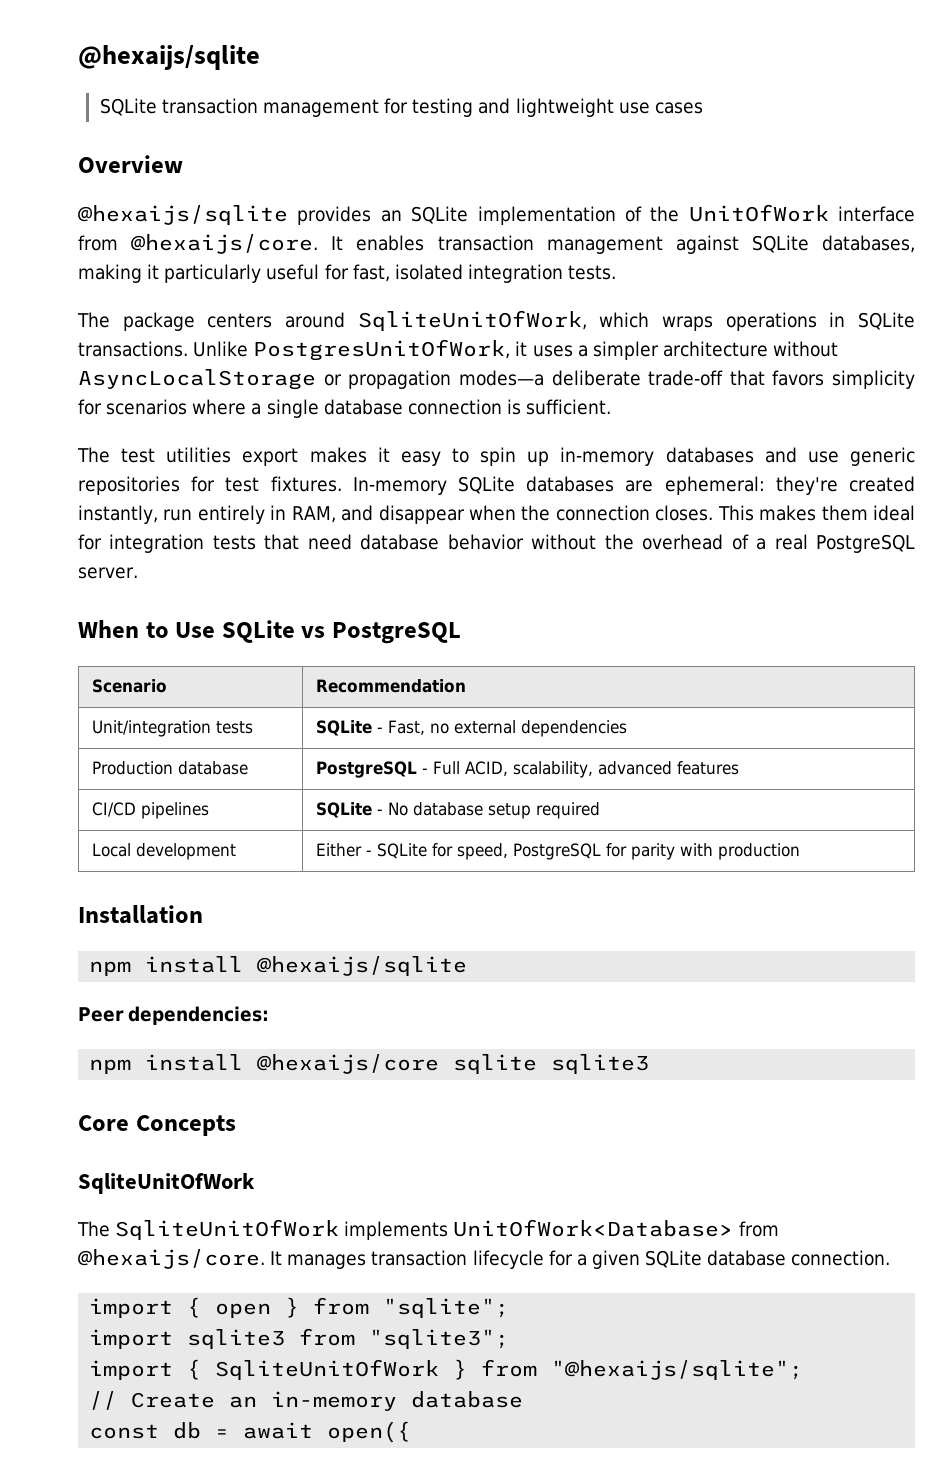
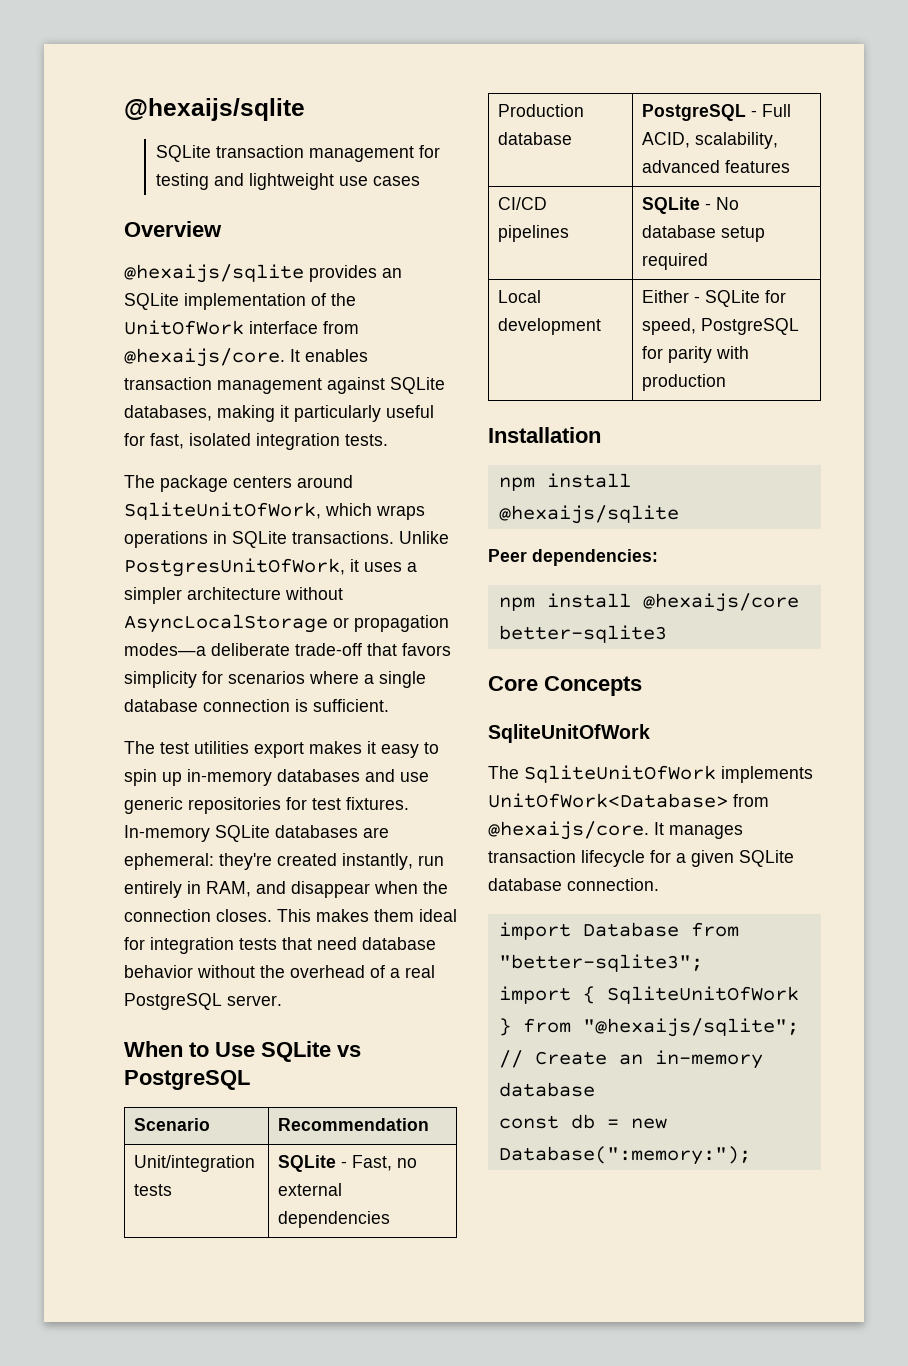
- npm install @hexaijs/core sqlite sqlite3
+ npm install @hexaijs/core better-sqlite3
- import { open } from "sqlite";
- import sqlite3 from "sqlite3";
+ import Database from "better-sqlite3";
- const db = await open({
+ const db = new Database(":memory:");

